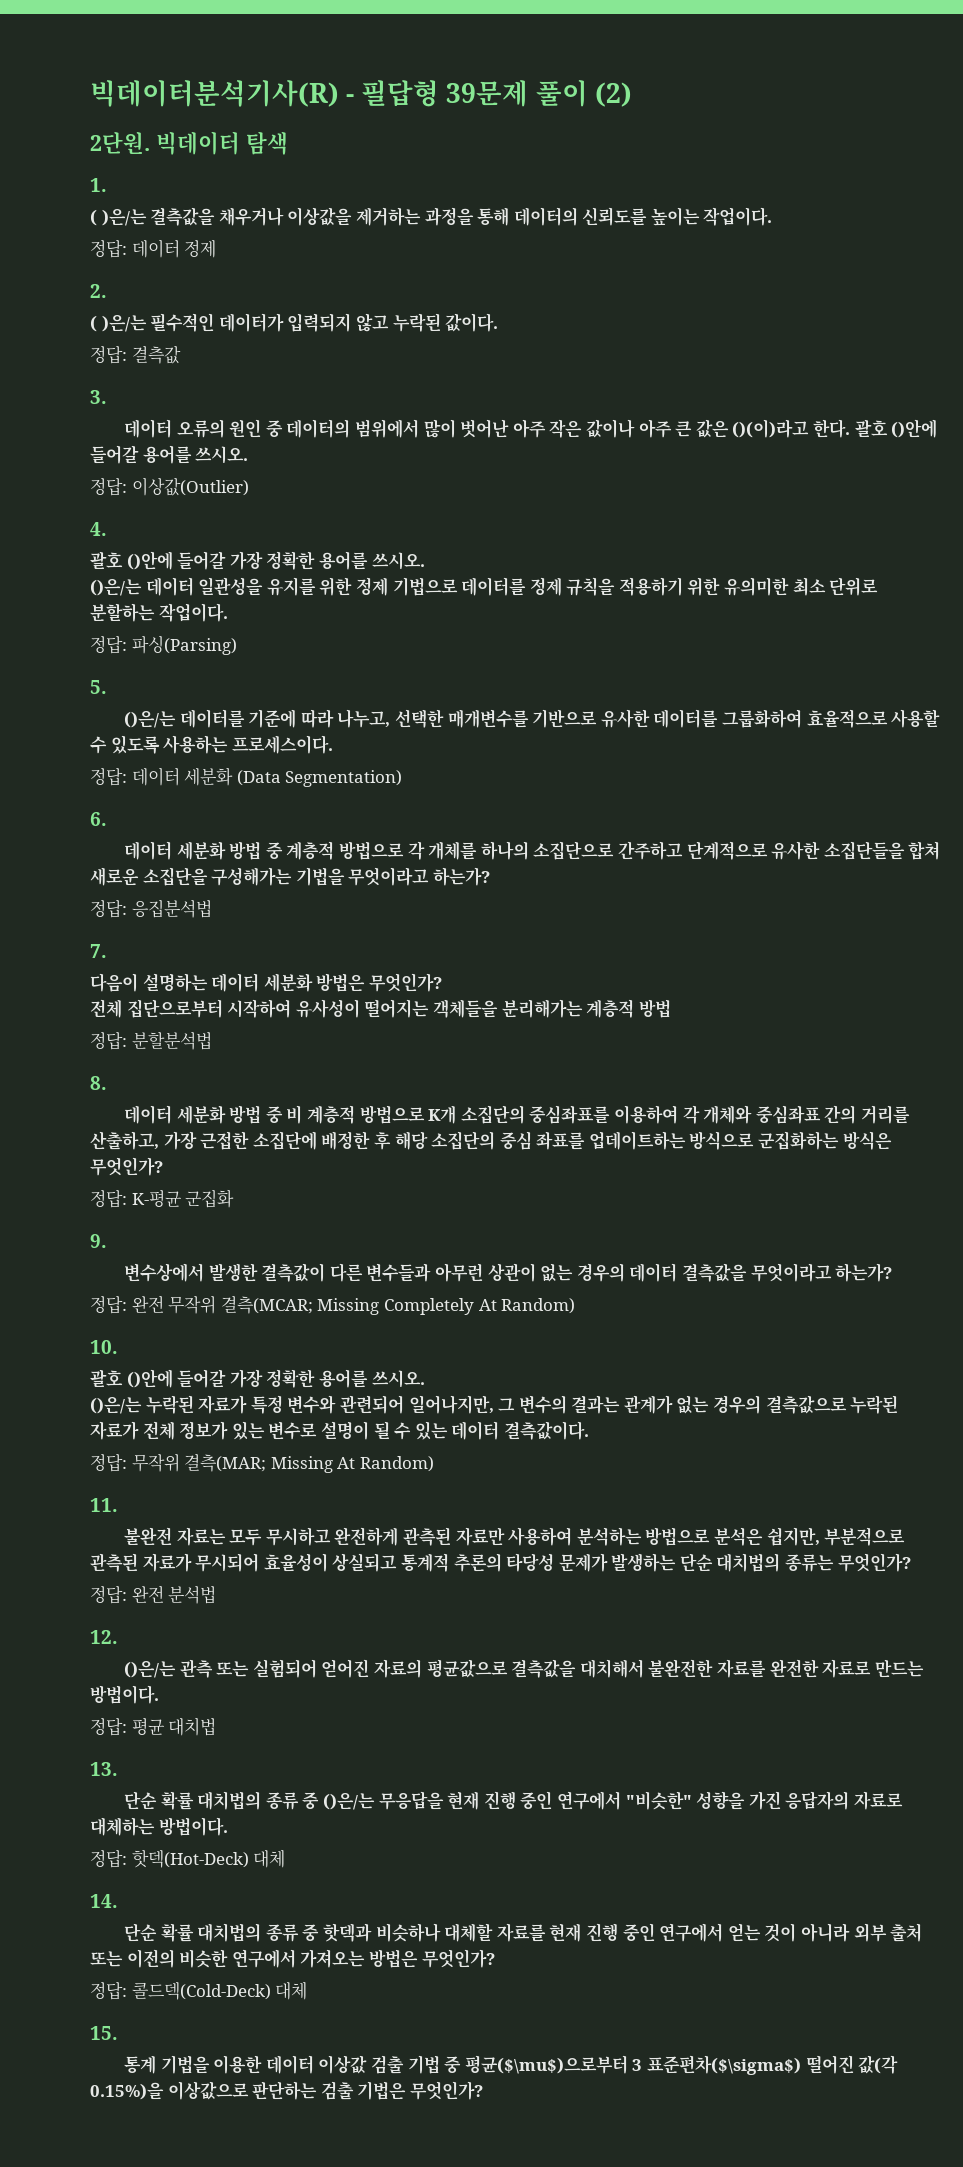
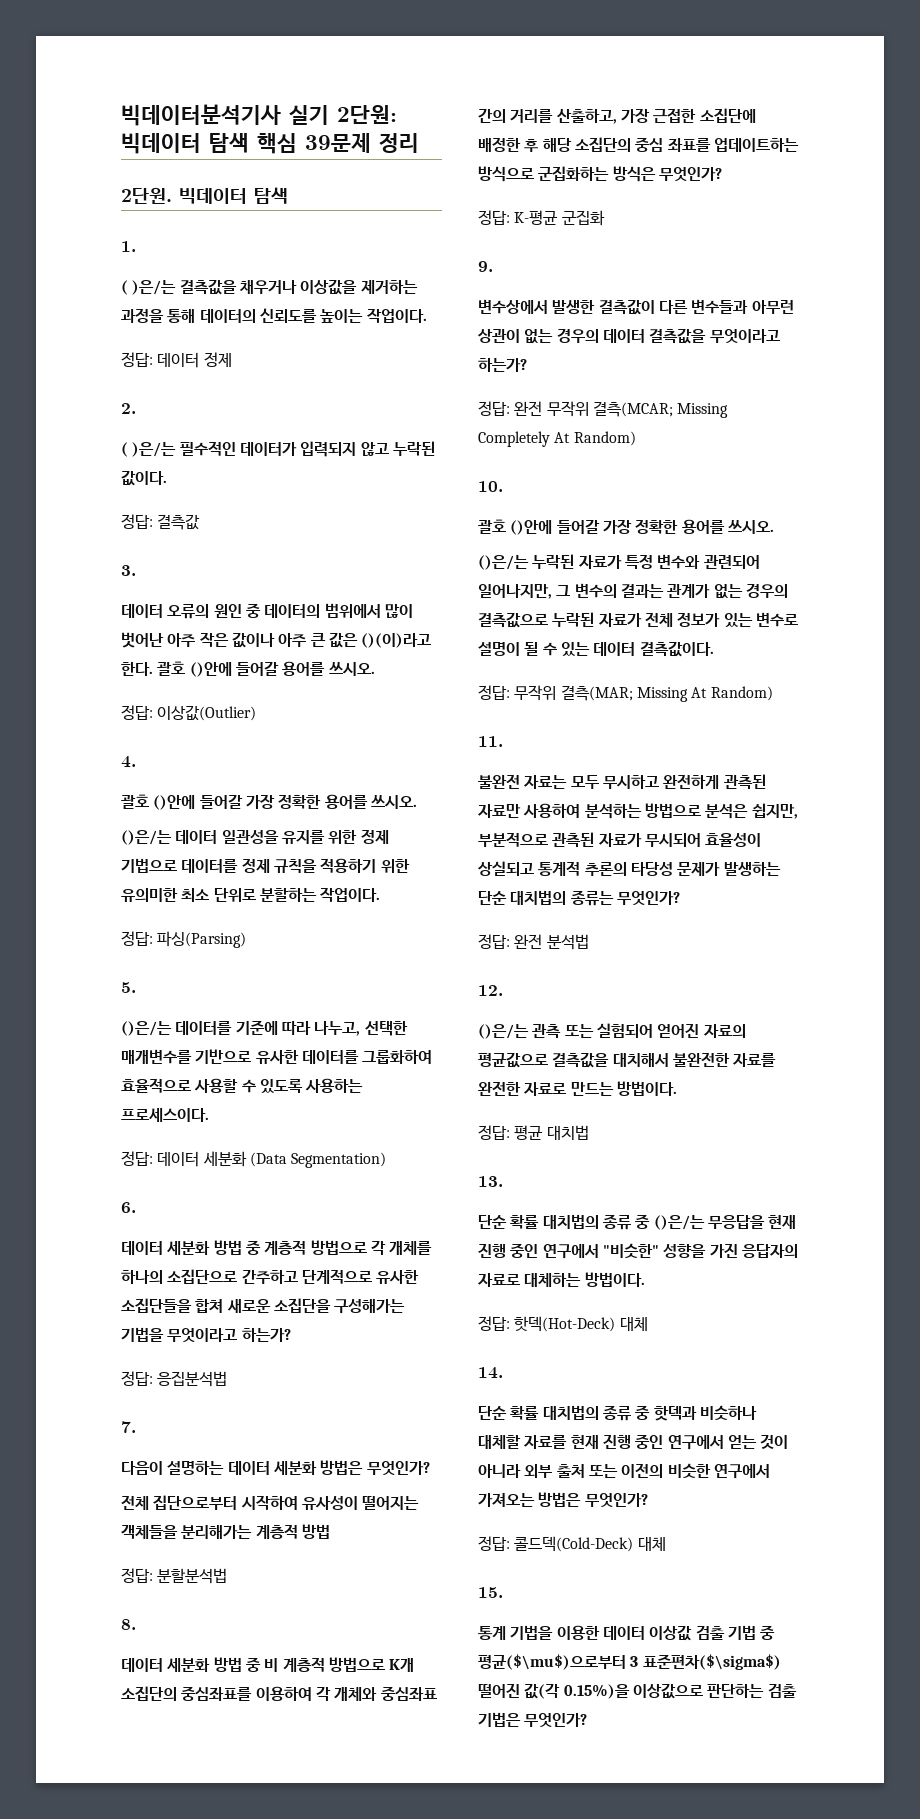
- 빅데이터분석기사(R) - 필답형 39문제 풀이 (2)
+ 빅데이터분석기사 실기 2단원: 빅데이터 탐색 핵심 39문제 정리

